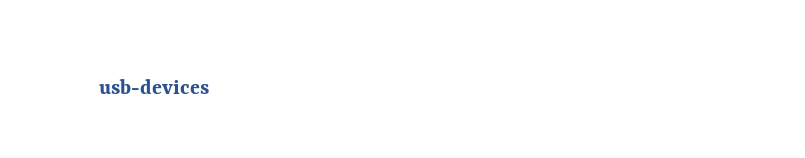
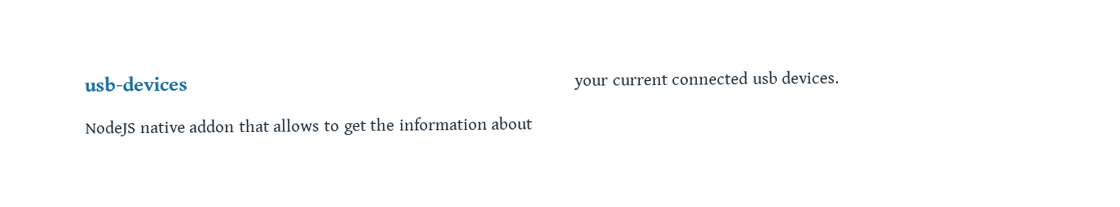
+ NodeJS native addon that allows to get the information about your current connected usb devices.

